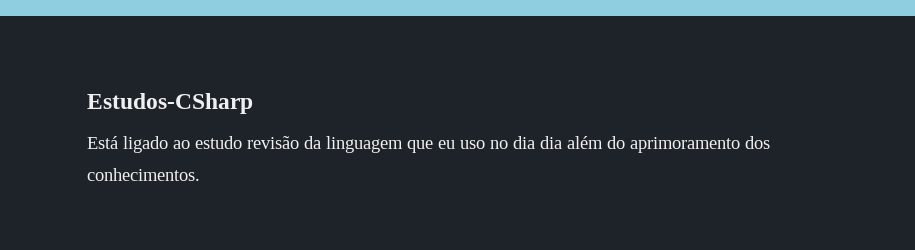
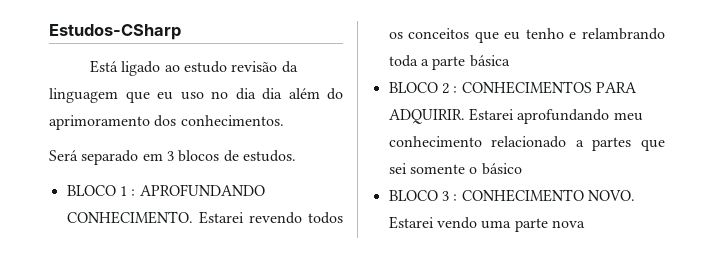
+ Será separado em 3 blocos de estudos.
+ BLOCO 1 : APROFUNDANDO CONHECIMENTO. Estarei revendo todos os conceitos que eu tenho e relambrando toda a parte básica
+ BLOCO 2 : CONHECIMENTOS PARA ADQUIRIR. Estarei aprofundando meu conhecimento relacionado a partes que sei somente o básico
+ BLOCO 3 : CONHECIMENTO NOVO. Estarei vendo uma parte nova

